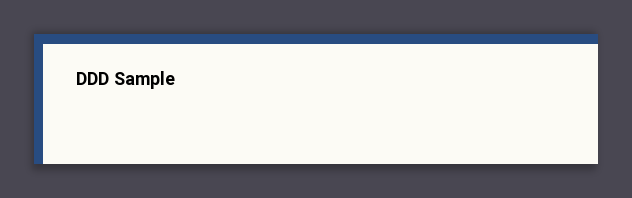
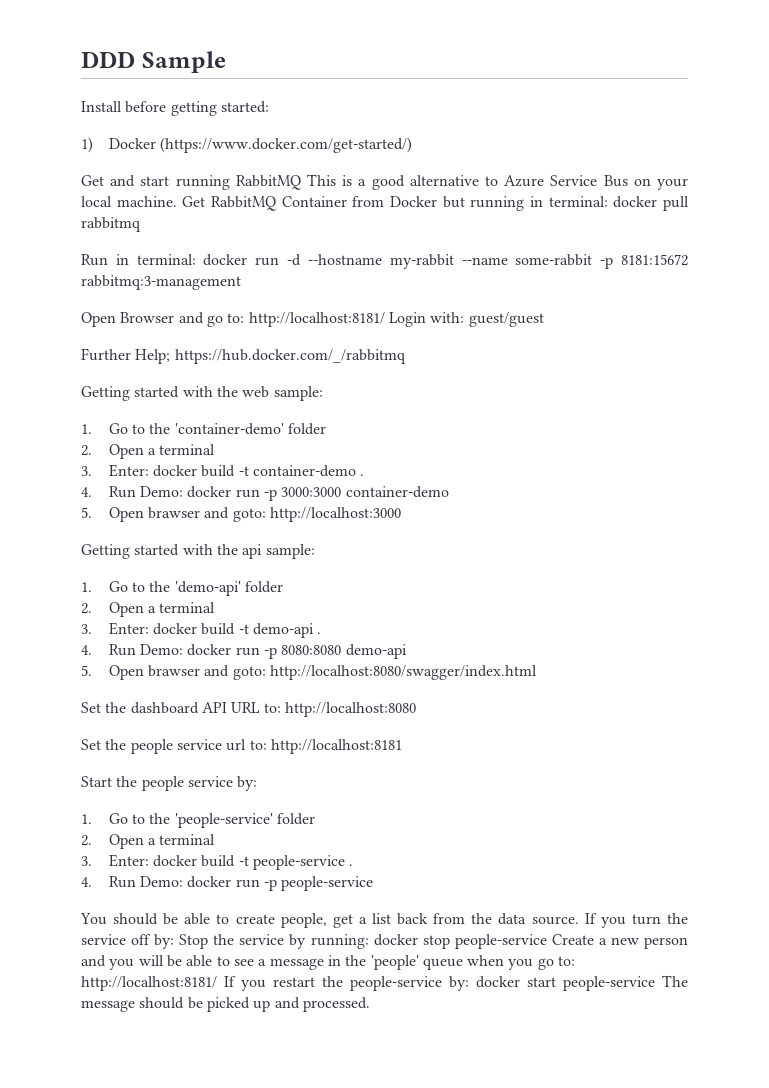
+ Install before getting started:
+ 1) Docker (https://www.docker.com/get-started/)
+ Get and start running RabbitMQ This is a good alternative to Azure Service Bus on your local machine. Get RabbitMQ Container from Docker but running in terminal: docker pull rabbitmq
+ Run in terminal: docker run -d --hostname my-rabbit --name some-rabbit -p 8181:15672 rabbitmq:3-management
+ Open Browser and go to: http://localhost:8181/ Login with: guest/guest
+ Further Help; https://hub.docker.com/_/rabbitmq
+ Getting started with the web sample:
+ 1. Go to the 'container-demo' folder
+ 2. Open a terminal
+ 3. Enter: docker build -t container-demo .
+ 4. Run Demo: docker run -p 3000:3000 container-demo
+ 5. Open brawser and goto: http://localhost:3000
+ Getting started with the api sample:
+ 1. Go to the 'demo-api' folder
+ 2. Open a terminal
+ 3. Enter: docker build -t demo-api .
+ 4. Run Demo: docker run -p 8080:8080 demo-api
+ 5. Open brawser and goto: http://localhost:8080/swagger/index.html
+ Set the dashboard API URL to: http://localhost:8080
+ Set the people service url to: http://localhost:8181
+ Start the people service by:
+ 1. Go to the 'people-service' folder
+ 2. Open a terminal
+ 3. Enter: docker build -t people-service .
+ 4. Run Demo: docker run -p people-service
+ You should be able to create people, get a list back from the data source. If you turn the service off by: Stop the service by running: docker stop people-service Create a new person and you will be able to see a message in the 'people' queue when you go to: http://localhost:8181/ If you restart the people-service by: docker start people-service The message should be picked up and processed.

